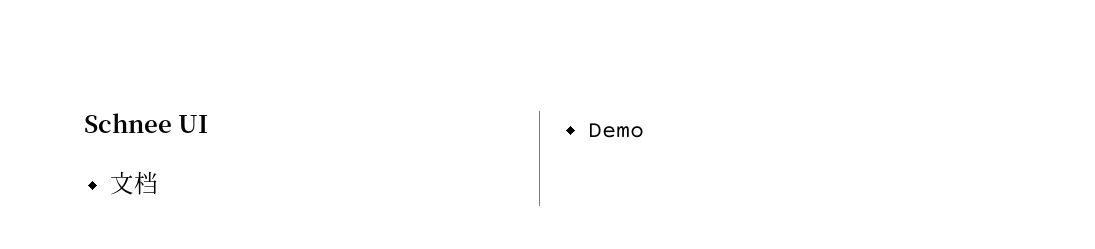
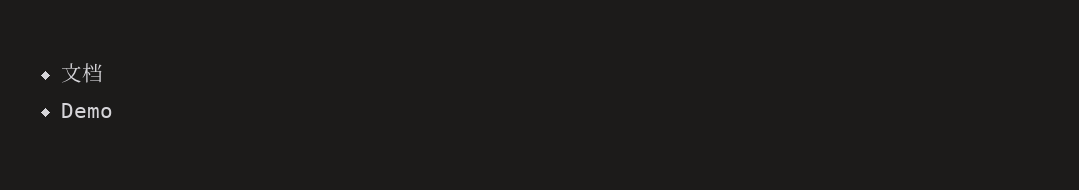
- Schnee UI

